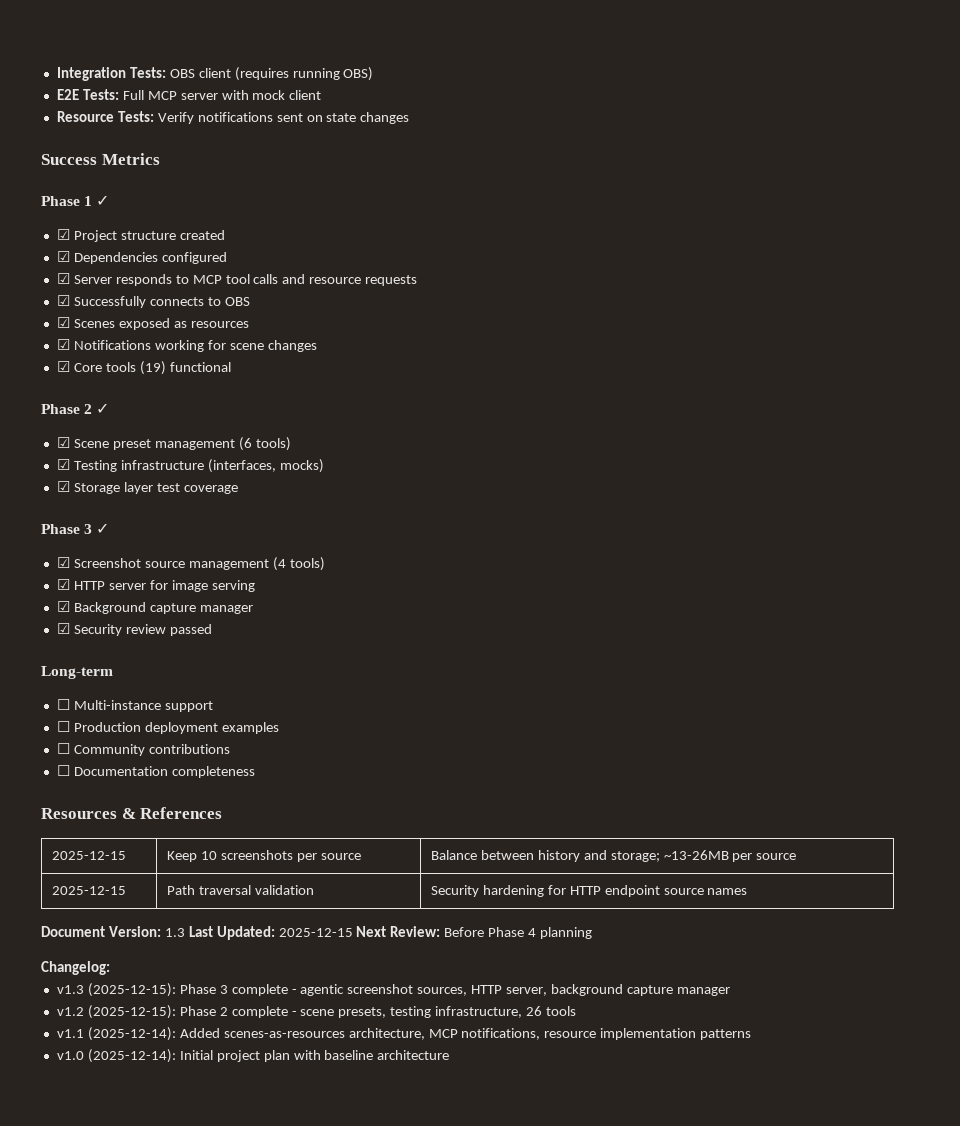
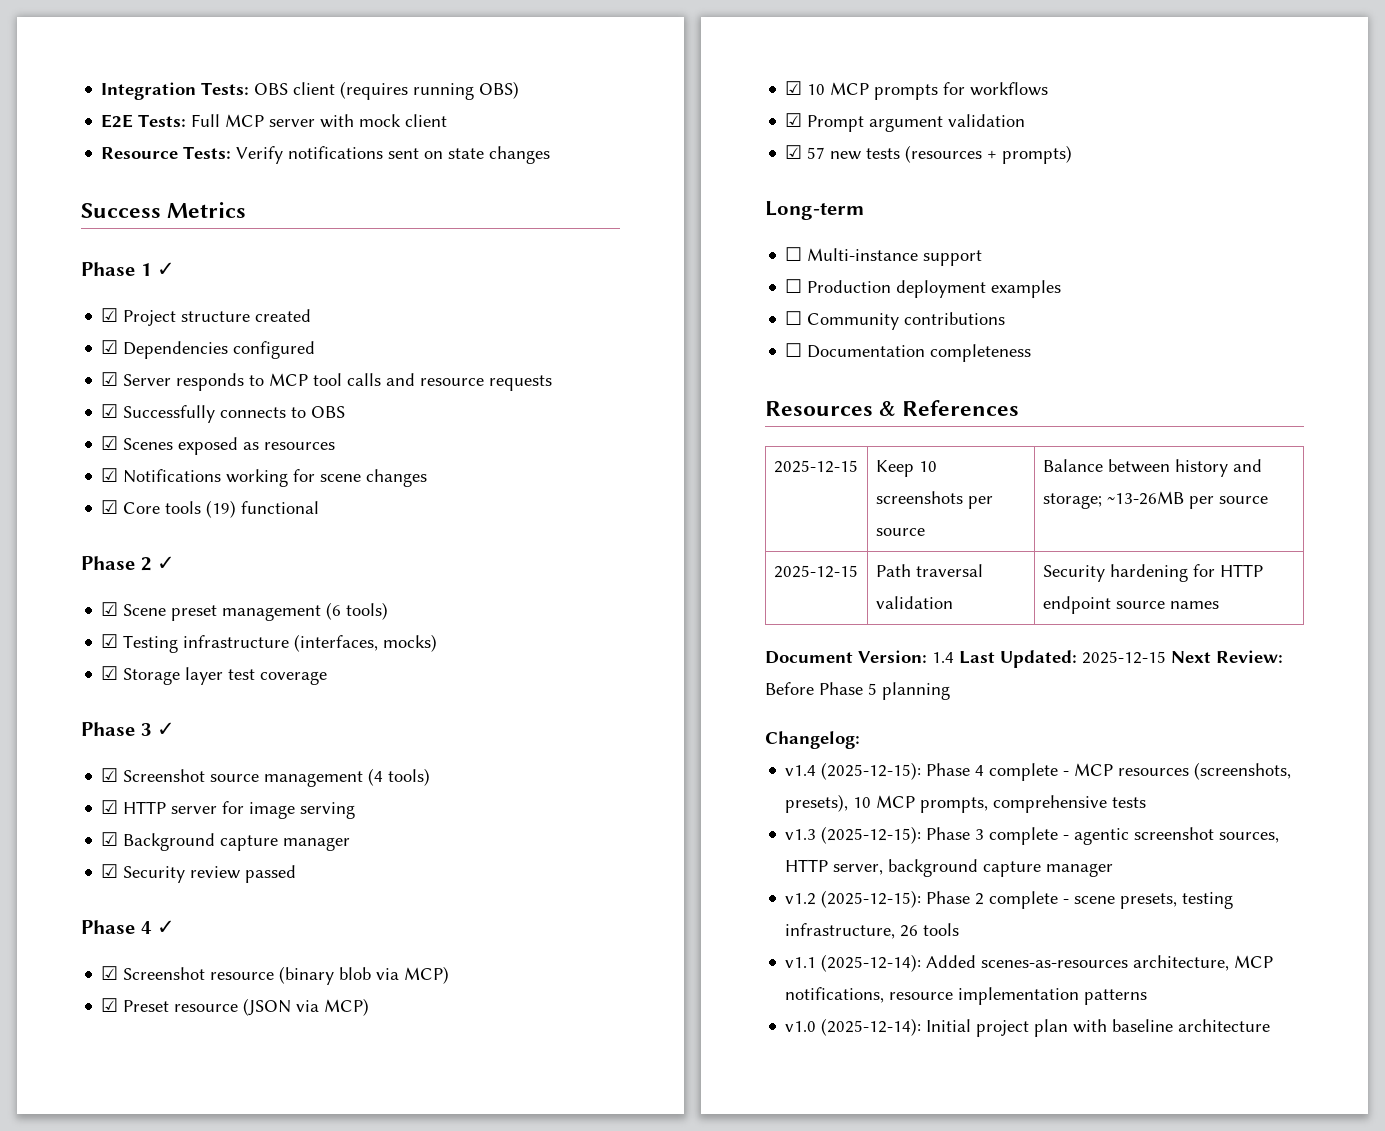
+ Phase 4 ✓
+ ☑ Screenshot resource (binary blob via MCP)
+ ☑ Preset resource (JSON via MCP)
+ ☑ 10 MCP prompts for workflows
+ ☑ Prompt argument validation
+ ☑ 57 new tests (resources + prompts)
- Document Version: 1.3 Last Updated: 2025-12-15 Next Review: Before Phase 4 planning
+ Document Version: 1.4 Last Updated: 2025-12-15 Next Review: Before Phase 5 planning
+ v1.4 (2025-12-15): Phase 4 complete - MCP resources (screenshots, presets), 10 MCP prompts, comprehensive tests

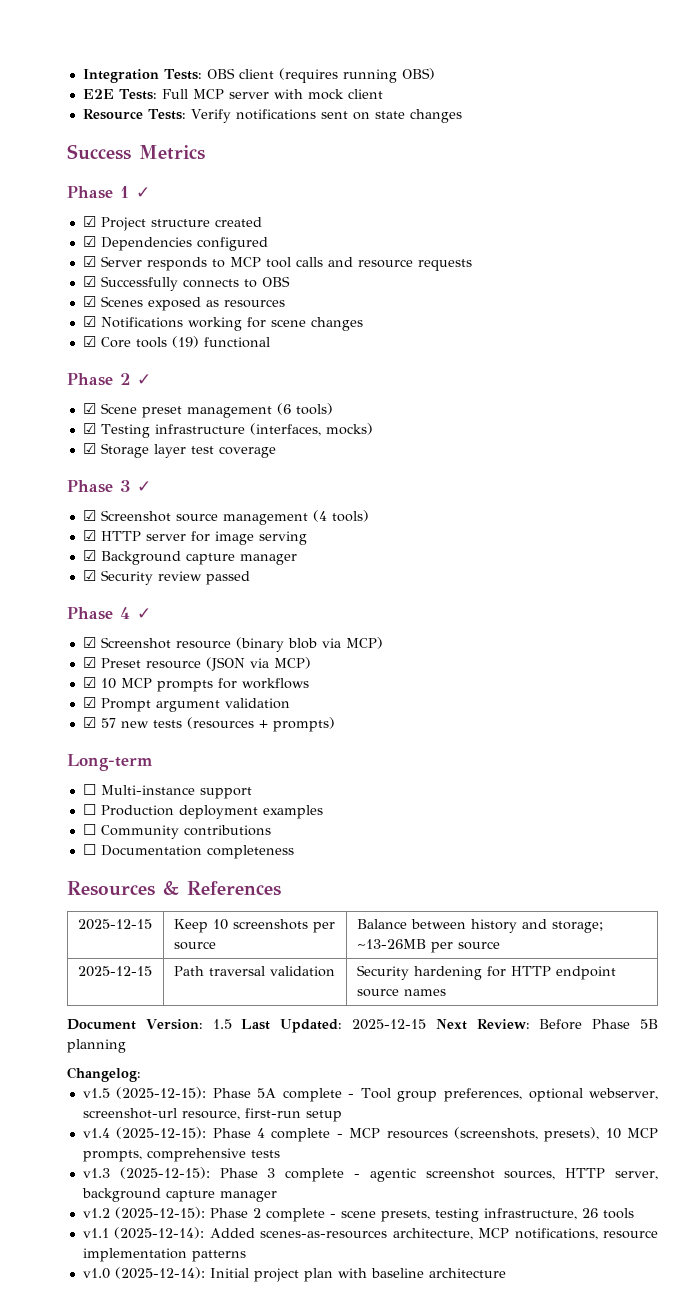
- Document Version: 1.4 Last Updated: 2025-12-15 Next Review: Before Phase 5 planning
+ Document Version: 1.5 Last Updated: 2025-12-15 Next Review: Before Phase 5B planning
+ v1.5 (2025-12-15): Phase 5A complete - Tool group preferences, optional webserver, screenshot-url resource, first-run setup

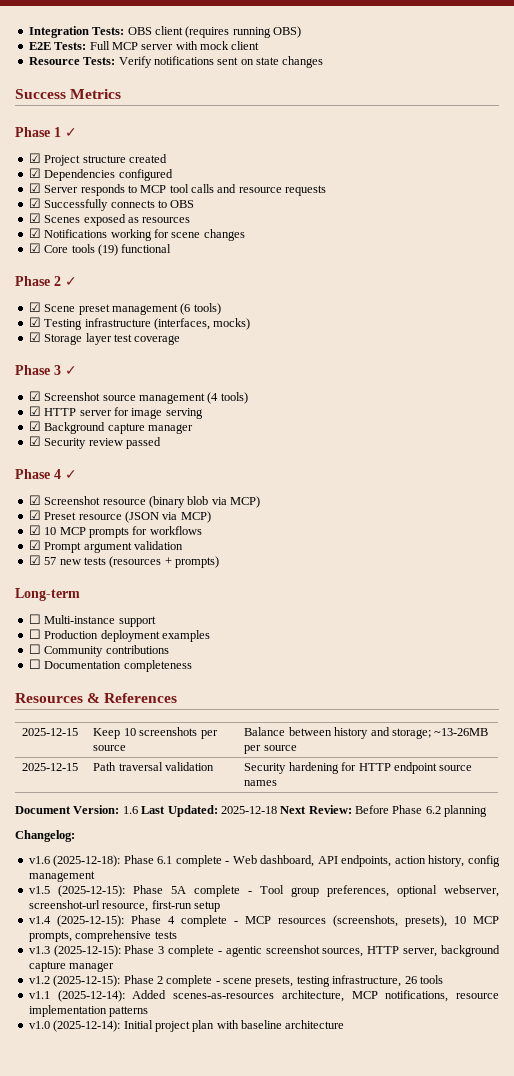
- Document Version: 1.5 Last Updated: 2025-12-15 Next Review: Before Phase 5B planning
+ Document Version: 1.6 Last Updated: 2025-12-18 Next Review: Before Phase 6.2 planning
+ v1.6 (2025-12-18): Phase 6.1 complete - Web dashboard, API endpoints, action history, config management

